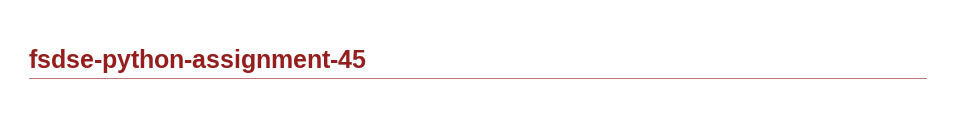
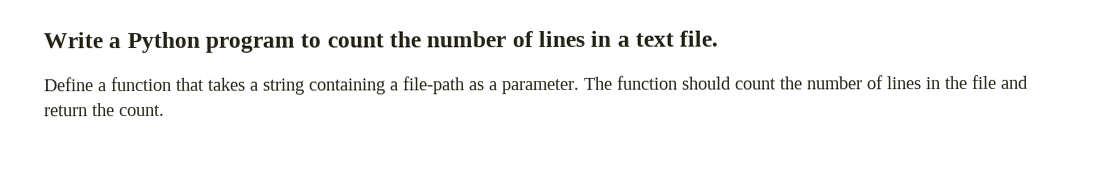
- fsdse-python-assignment-45
+ Write a Python program to count the number of lines in a text file.
+ Define a function that takes a string containing a file-path as a parameter. The function should count the number of lines in the file and return the count.

